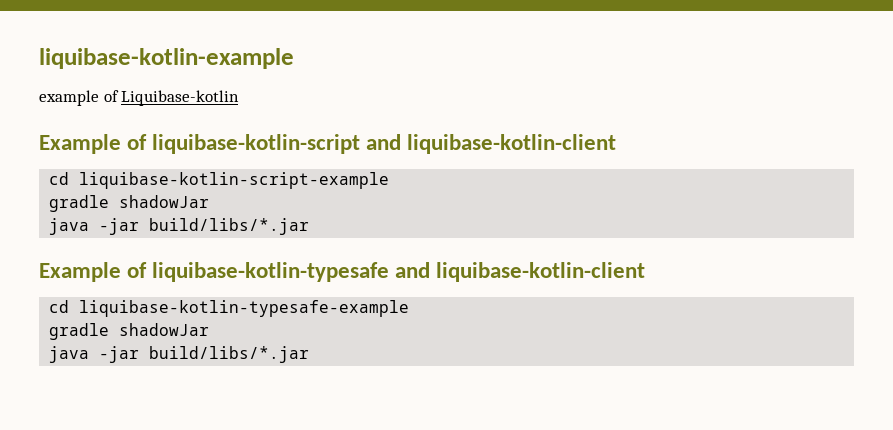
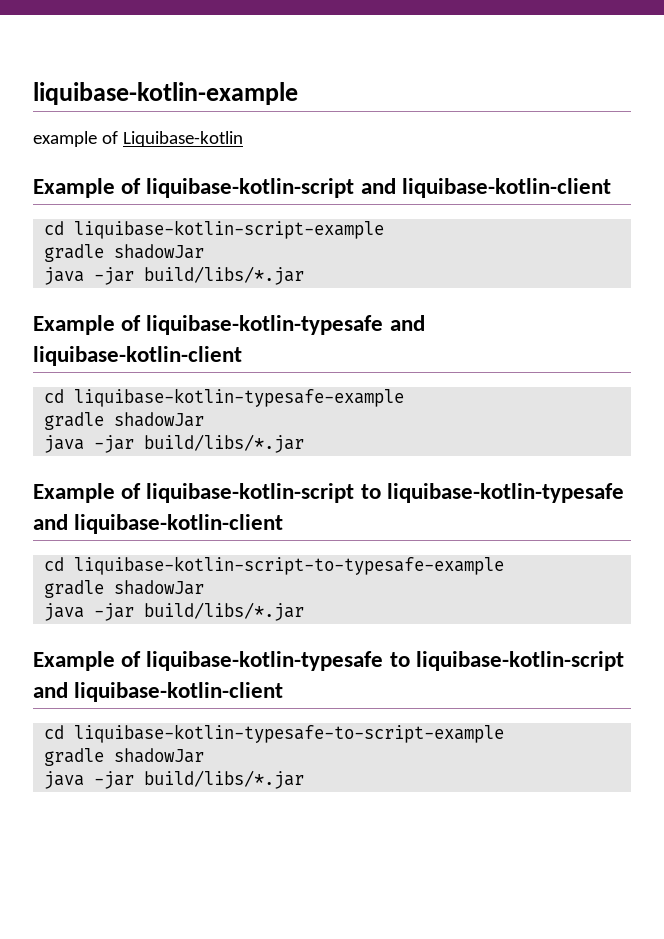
+ Example of liquibase-kotlin-script to liquibase-kotlin-typesafe and liquibase-kotlin-client
+ cd liquibase-kotlin-script-to-typesafe-example
+ gradle shadowJar
+ java -jar build/libs/*.jar
+ Example of liquibase-kotlin-typesafe to liquibase-kotlin-script and liquibase-kotlin-client
+ cd liquibase-kotlin-typesafe-to-script-example
+ gradle shadowJar
+ java -jar build/libs/*.jar

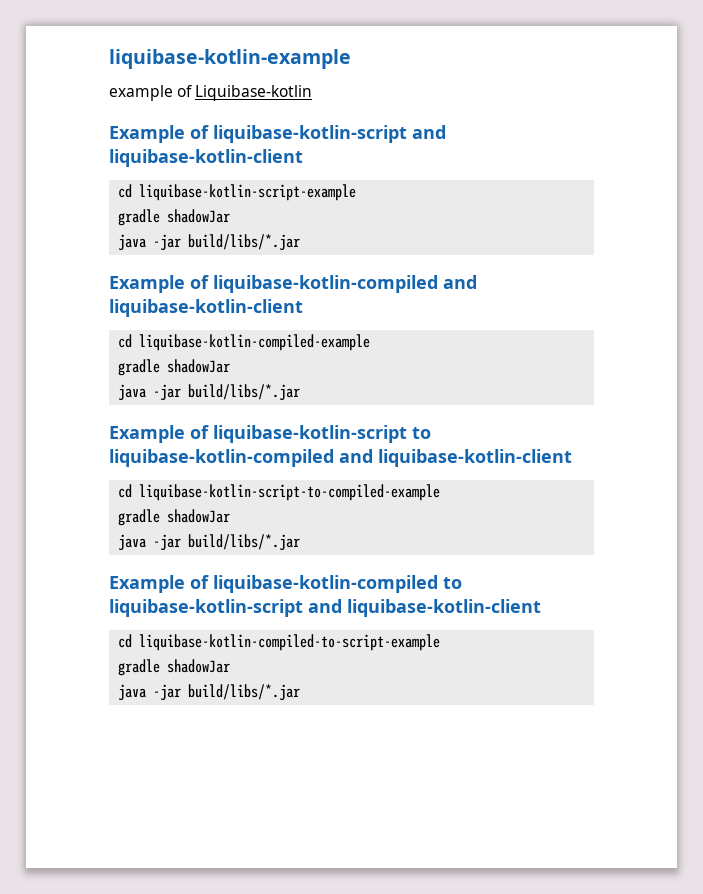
- Example of liquibase-kotlin-typesafe and liquibase-kotlin-client
- cd liquibase-kotlin-typesafe-example
+ Example of liquibase-kotlin-compiled and liquibase-kotlin-client
+ cd liquibase-kotlin-compiled-example
- Example of liquibase-kotlin-script to liquibase-kotlin-typesafe and liquibase-kotlin-client
- cd liquibase-kotlin-script-to-typesafe-example
+ Example of liquibase-kotlin-script to liquibase-kotlin-compiled and liquibase-kotlin-client
+ cd liquibase-kotlin-script-to-compiled-example
  gradle shadowJar
  java -jar build/libs/*.jar
- Example of liquibase-kotlin-typesafe to liquibase-kotlin-script and liquibase-kotlin-client
+ Example of liquibase-kotlin-compiled to liquibase-kotlin-script and liquibase-kotlin-client
- cd liquibase-kotlin-typesafe-to-script-example
+ cd liquibase-kotlin-compiled-to-script-example

